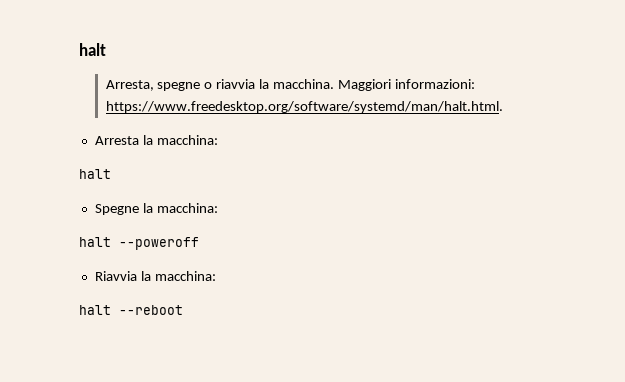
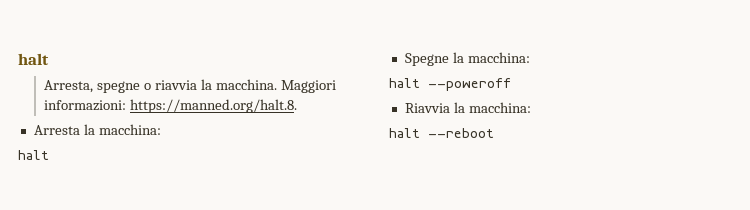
- Maggiori informazioni: https://www.freedesktop.org/software/systemd/man/halt.html.
+ Maggiori informazioni: https://manned.org/halt.8.

